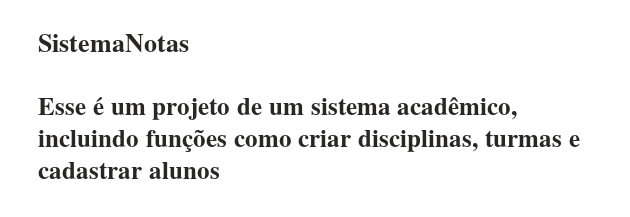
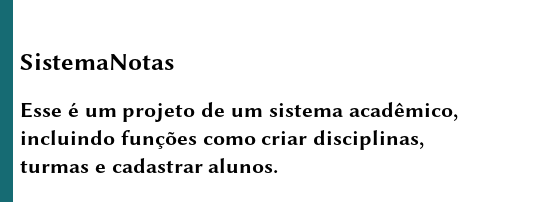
- Esse é um projeto de um sistema acadêmico, incluindo funções como criar disciplinas, turmas e cadastrar alunos
+ Esse é um projeto de um sistema acadêmico, incluindo funções como criar disciplinas, turmas e cadastrar alunos.

